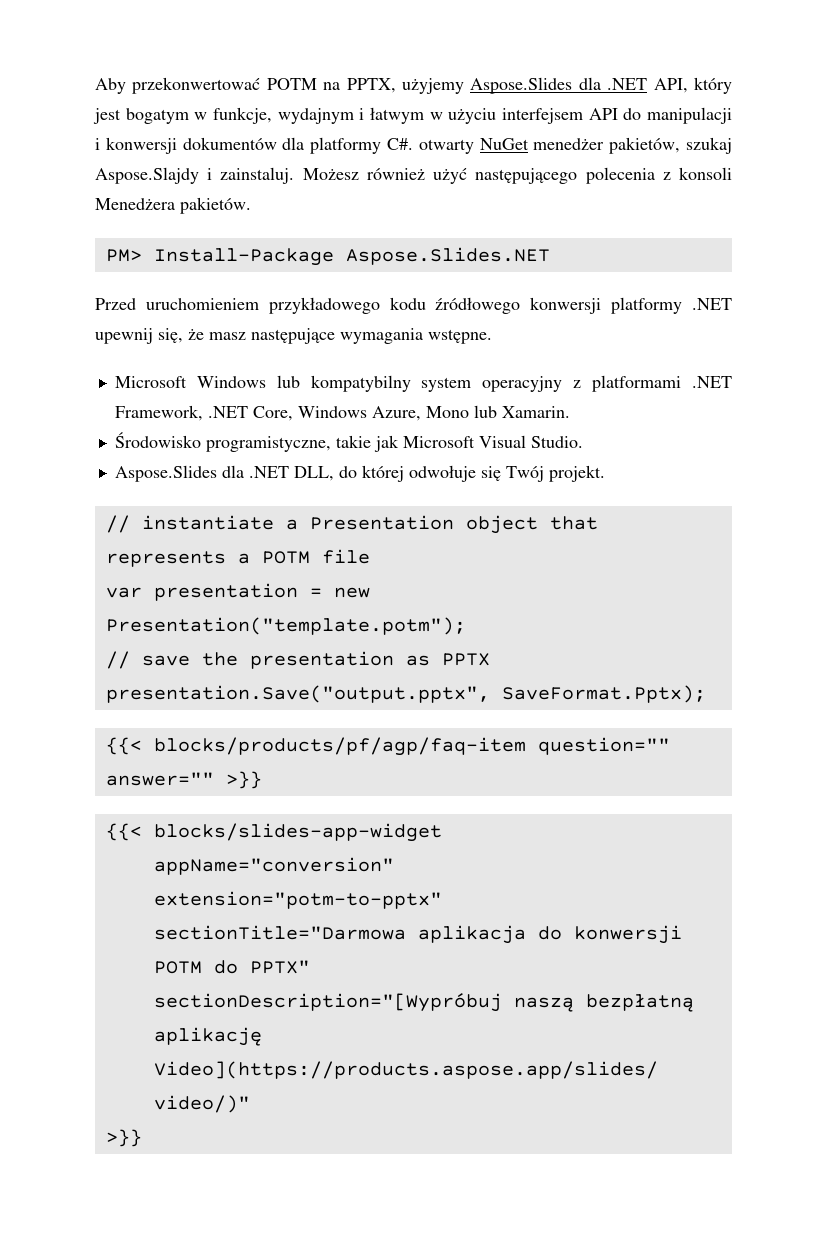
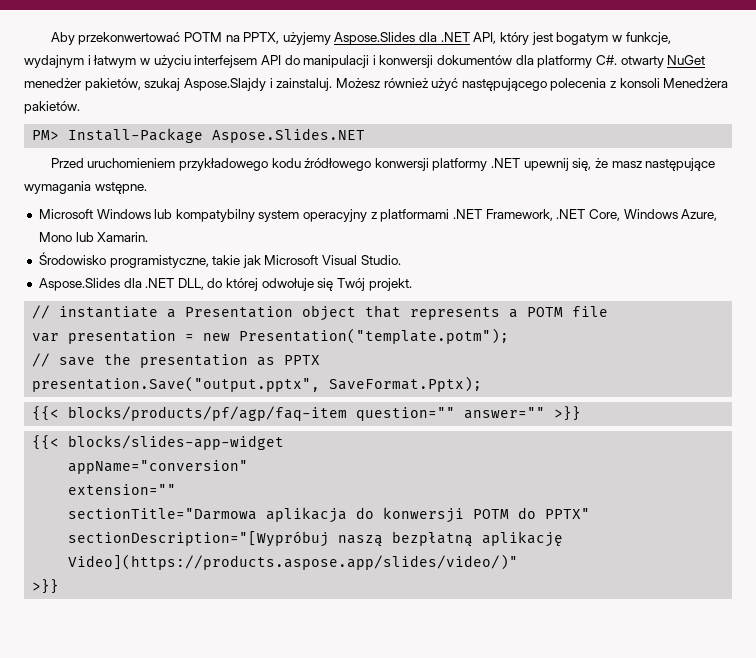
- extension="potm-to-pptx"
+ extension=""

